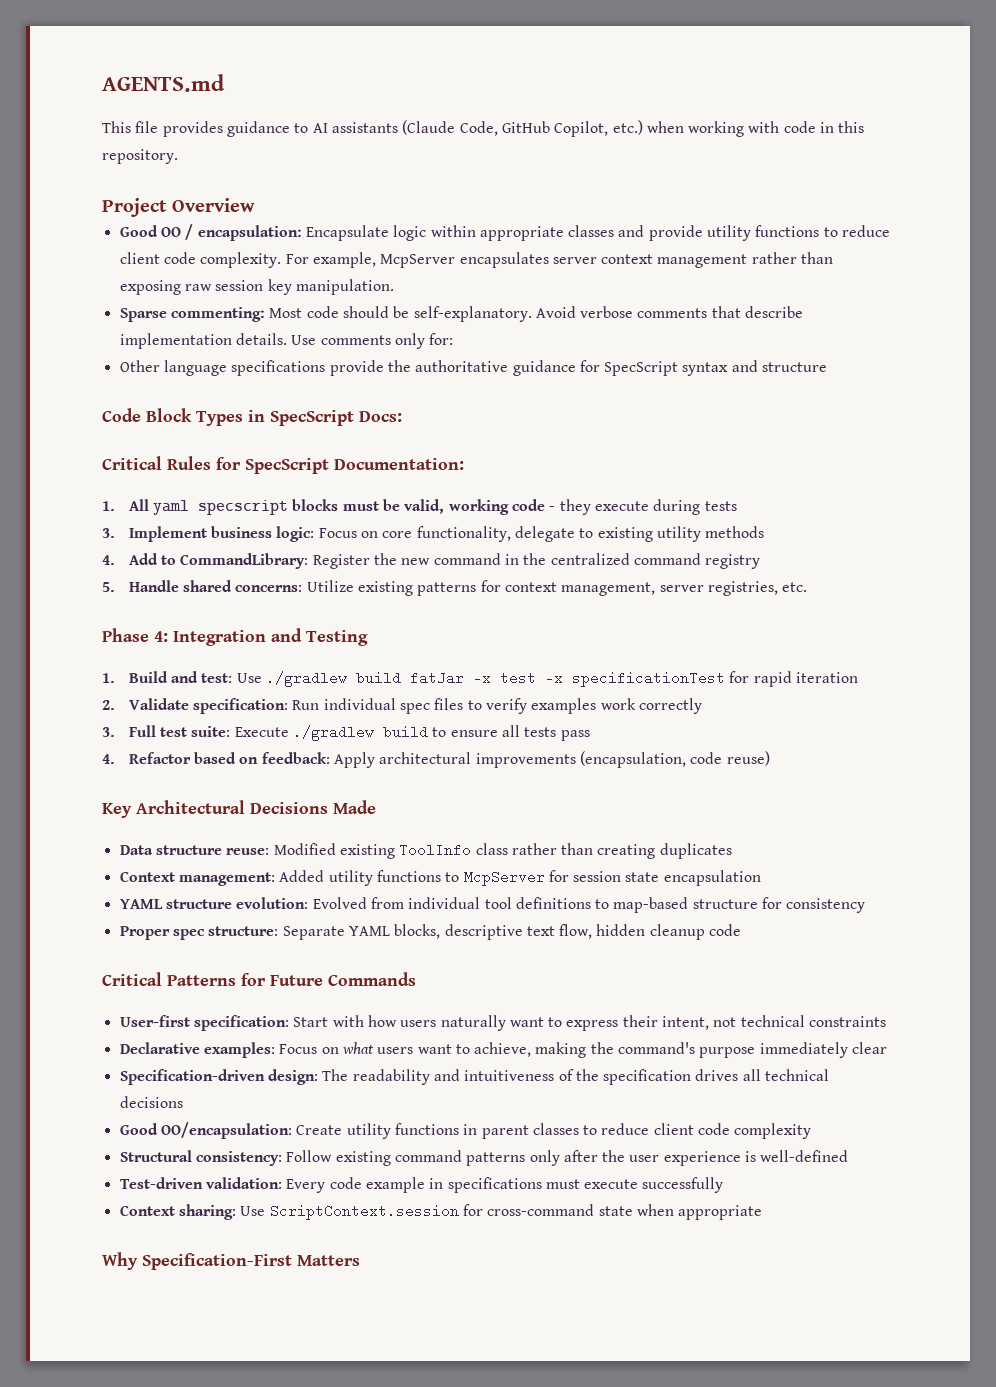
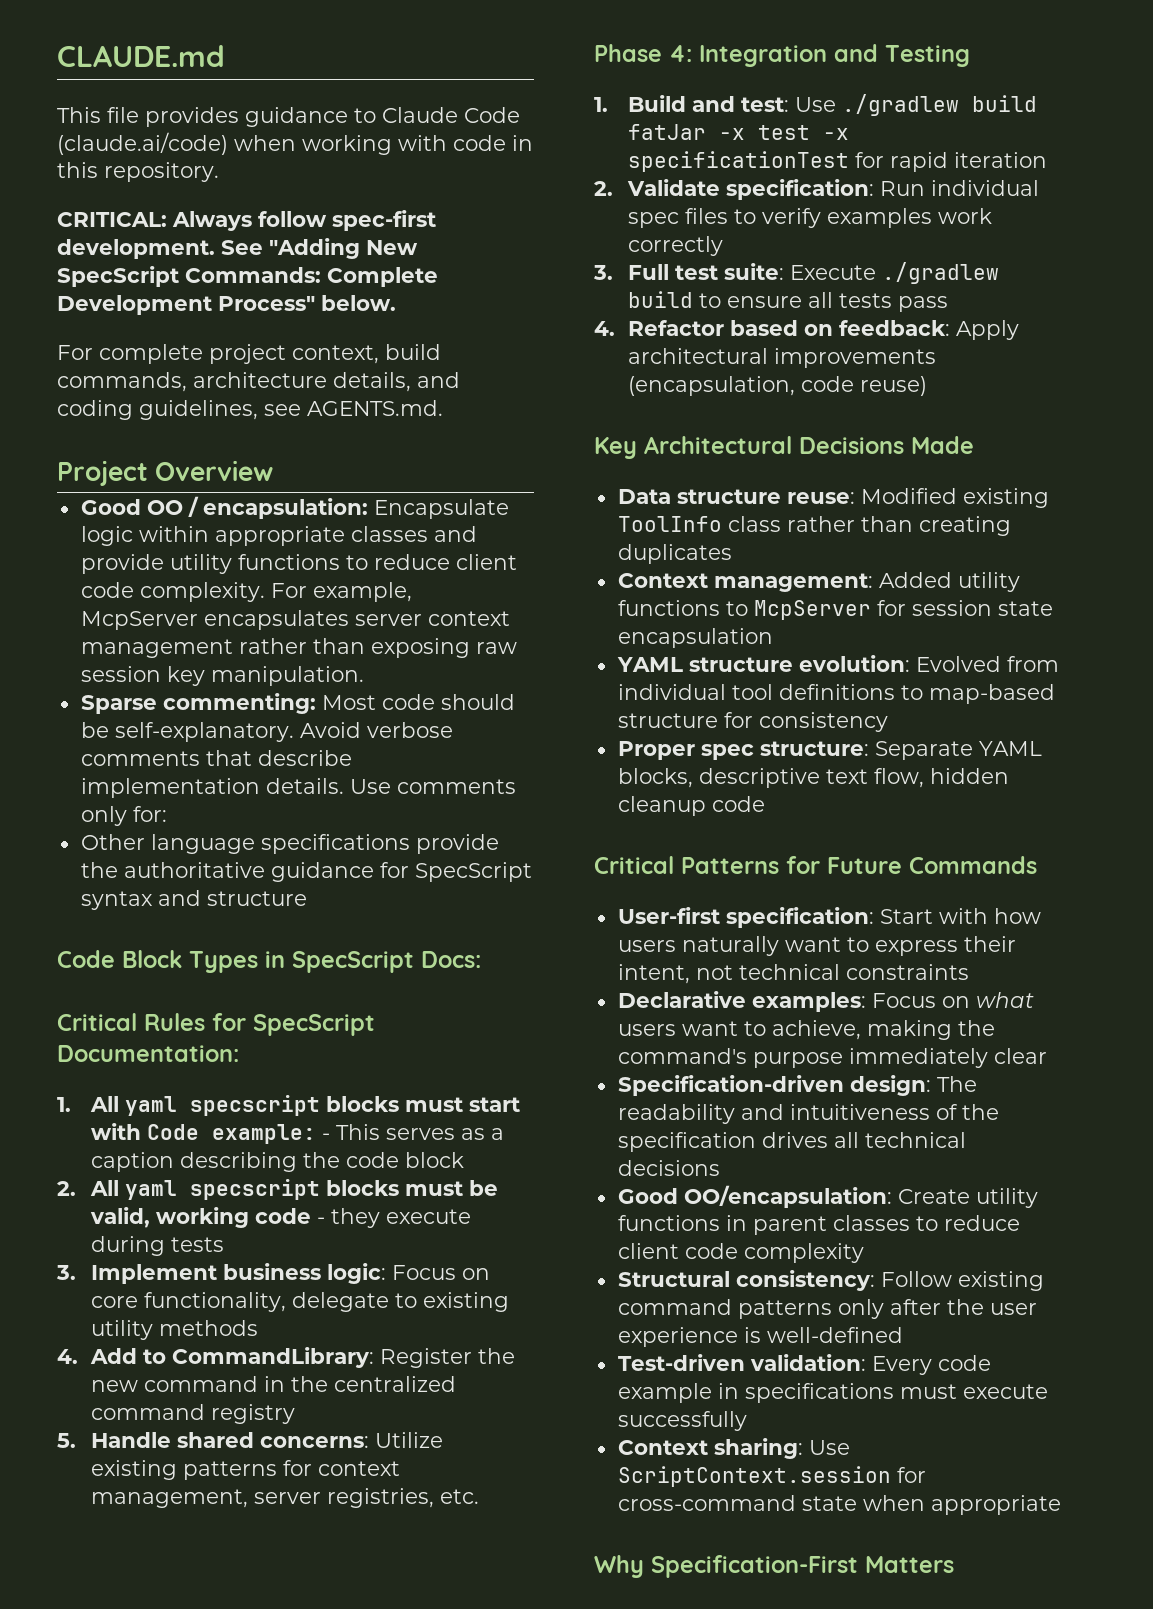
- AGENTS.md
+ CLAUDE.md
- This file provides guidance to AI assistants (Claude Code, GitHub Copilot, etc.) when working with code in this repository.
+ This file provides guidance to Claude Code (claude.ai/code) when working with code in this repository.
+ CRITICAL: Always follow spec-first development. See "Adding New SpecScript Commands: Complete Development Process" below.
+ For complete project context, build commands, architecture details, and coding guidelines, see AGENTS.md.
- 1. All yaml specscript blocks must be valid, working code - they execute during tests
+ 1. All yaml specscript blocks must start with Code example: - This serves as a caption describing the code block
+ 2. All yaml specscript blocks must be valid, working code - they execute during tests

